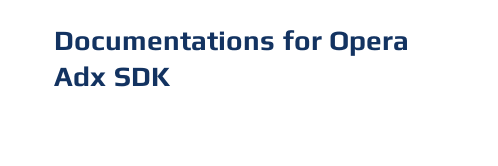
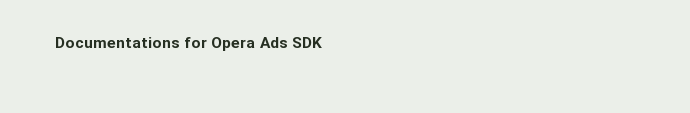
- Documentations for Opera Adx SDK
+ Documentations for Opera Ads SDK

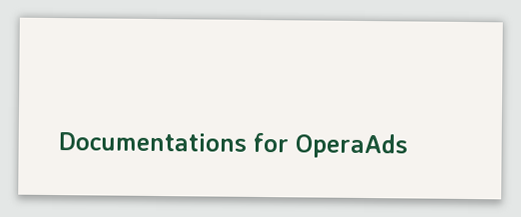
- Documentations for Opera Ads SDK
+ Documentations for OperaAds

